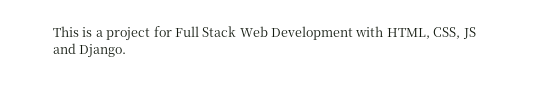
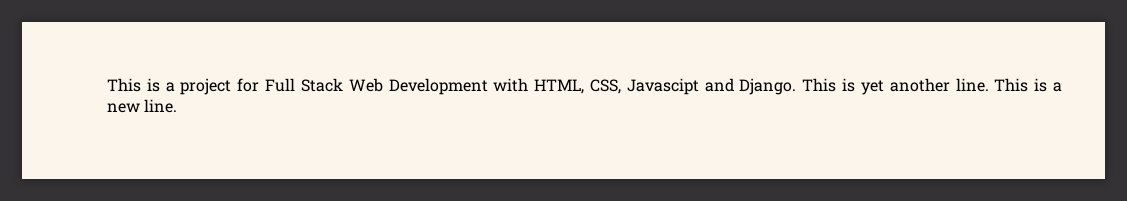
- This is a project for Full Stack Web Development with HTML, CSS, JS and Django.
+ This is a project for Full Stack Web Development with HTML, CSS, Javascipt and Django.
+ This is yet another line. This is a new line.

